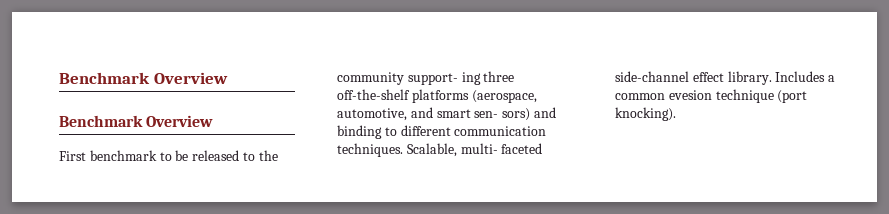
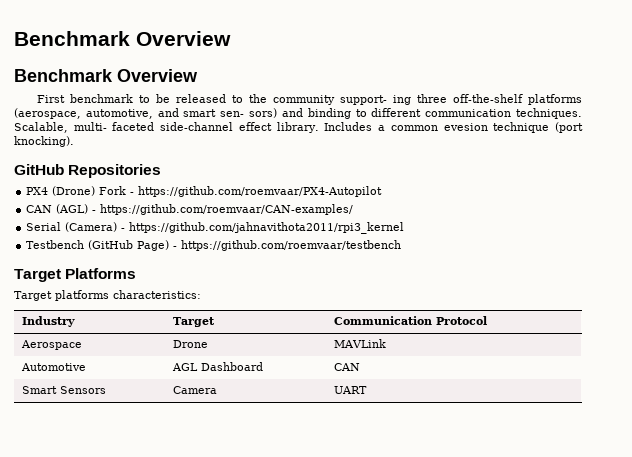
+ GitHub Repositories
+ PX4 (Drone) Fork - https://github.com/roemvaar/PX4-Autopilot
+ CAN (AGL) - https://github.com/roemvaar/CAN-examples/
+ Serial (Camera) - https://github.com/jahnavithota2011/rpi3_kernel
+ Testbench (GitHub Page) - https://github.com/roemvaar/testbench
+ Target Platforms
+ Target platforms characteristics:
+ Industry | Target | Communication Protocol
+ Aerospace | Drone | MAVLink
+ Automotive | AGL Dashboard | CAN
+ Smart Sensors | Camera | UART

